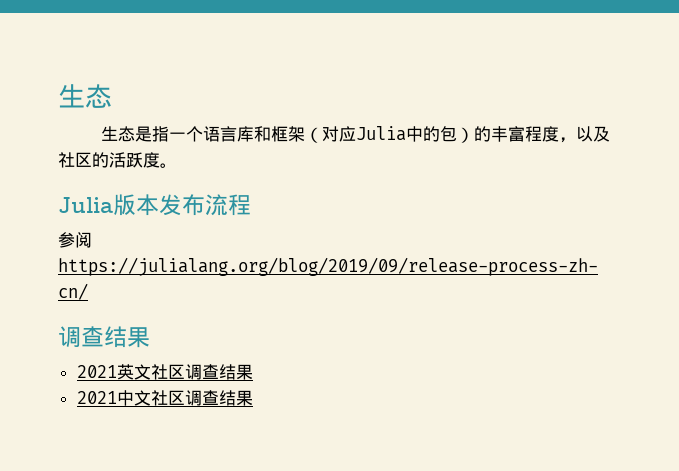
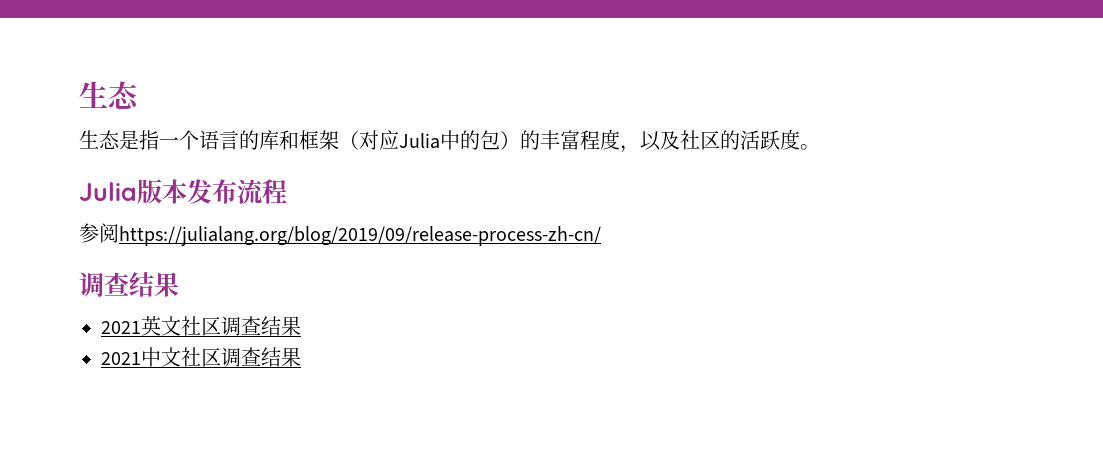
- 生态是指一个语言库和框架（对应Julia中的包）的丰富程度，以及社区的活跃度。
+ 生态是指一个语言的库和框架（对应Julia中的包）的丰富程度，以及社区的活跃度。

